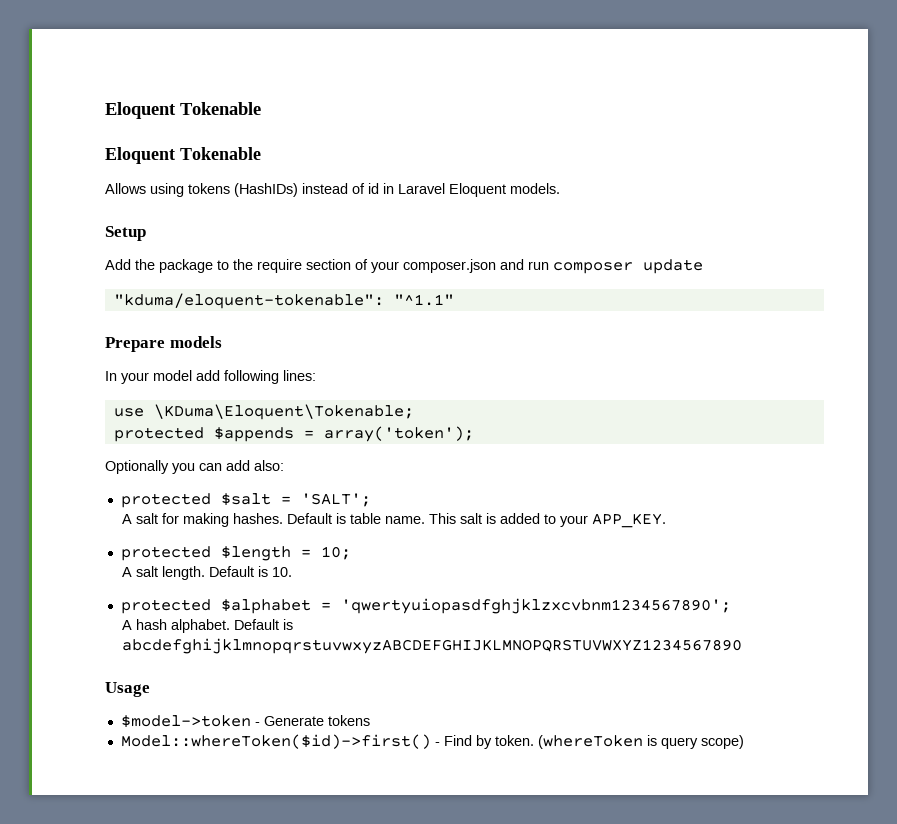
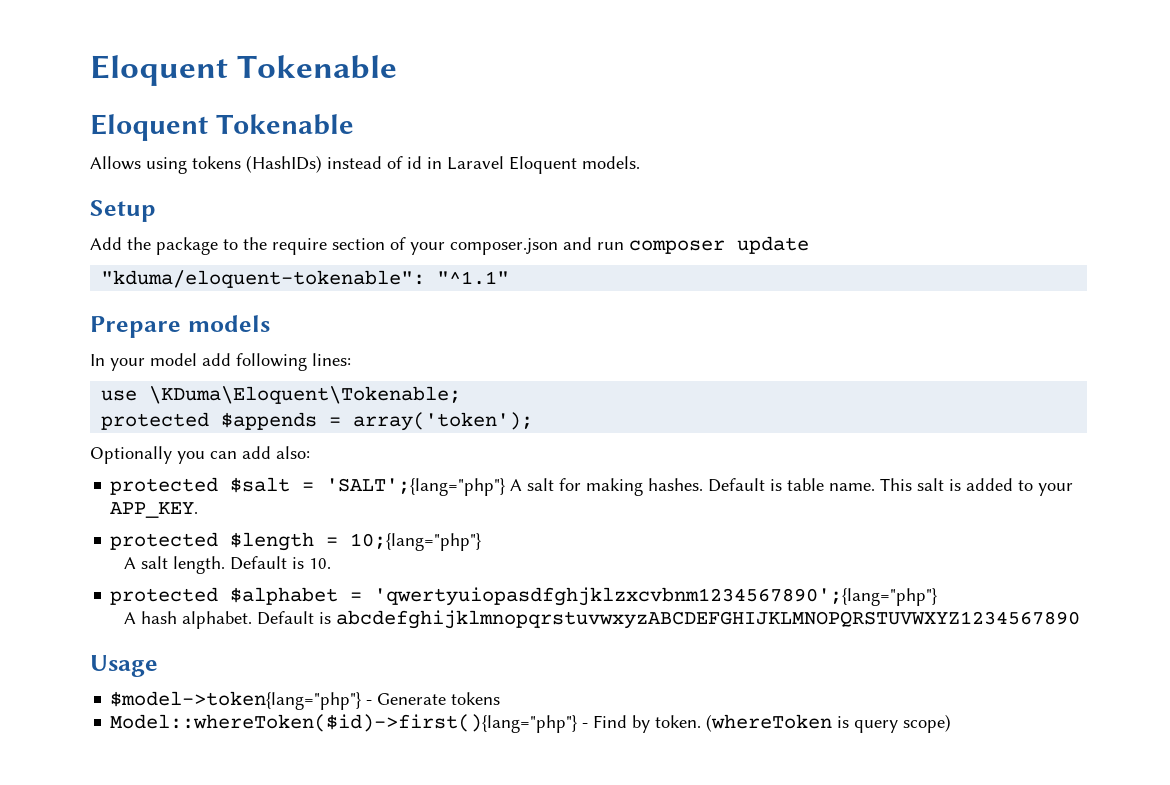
- protected $salt = 'SALT';
- A salt for making hashes.
+ protected $salt = 'SALT';{lang="php"} A salt for making hashes.
- protected $length = 10;
+ protected $length = 10;{lang="php"}
- protected $alphabet = 'qwertyuiopasdfghjklzxcvbnm1234567890';
+ protected $alphabet = 'qwertyuiopasdfghjklzxcvbnm1234567890';{lang="php"}
- $model->token - Generate tokens
+ $model->token{lang="php"} - Generate tokens
- Model::whereToken($id)->first() - Find by token.
+ Model::whereToken($id)->first(){lang="php"} - Find by token.

